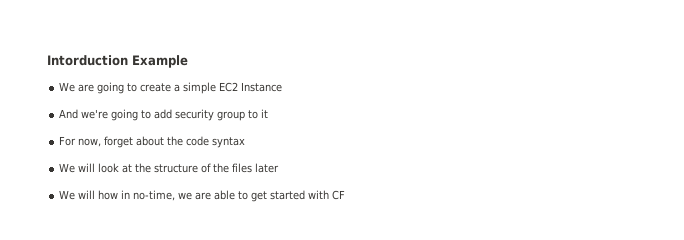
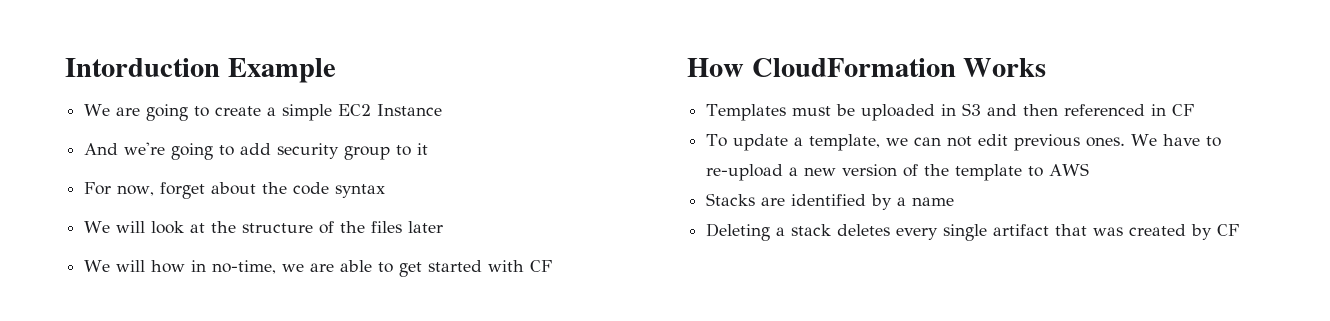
+ How CloudFormation Works
+ Templates must be uploaded in S3 and then referenced in CF
+ To update a template, we can not edit previous ones. We have to re-upload a new version of the template to AWS
+ Stacks are identified by a name
+ Deleting a stack deletes every single artifact that was created by CF

